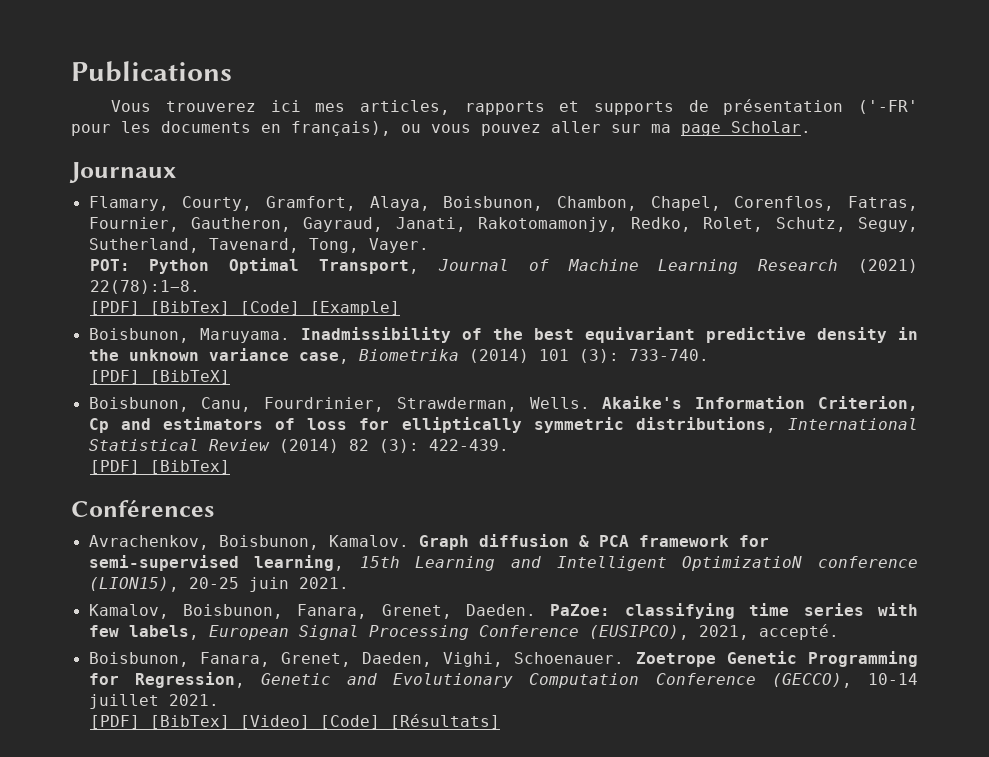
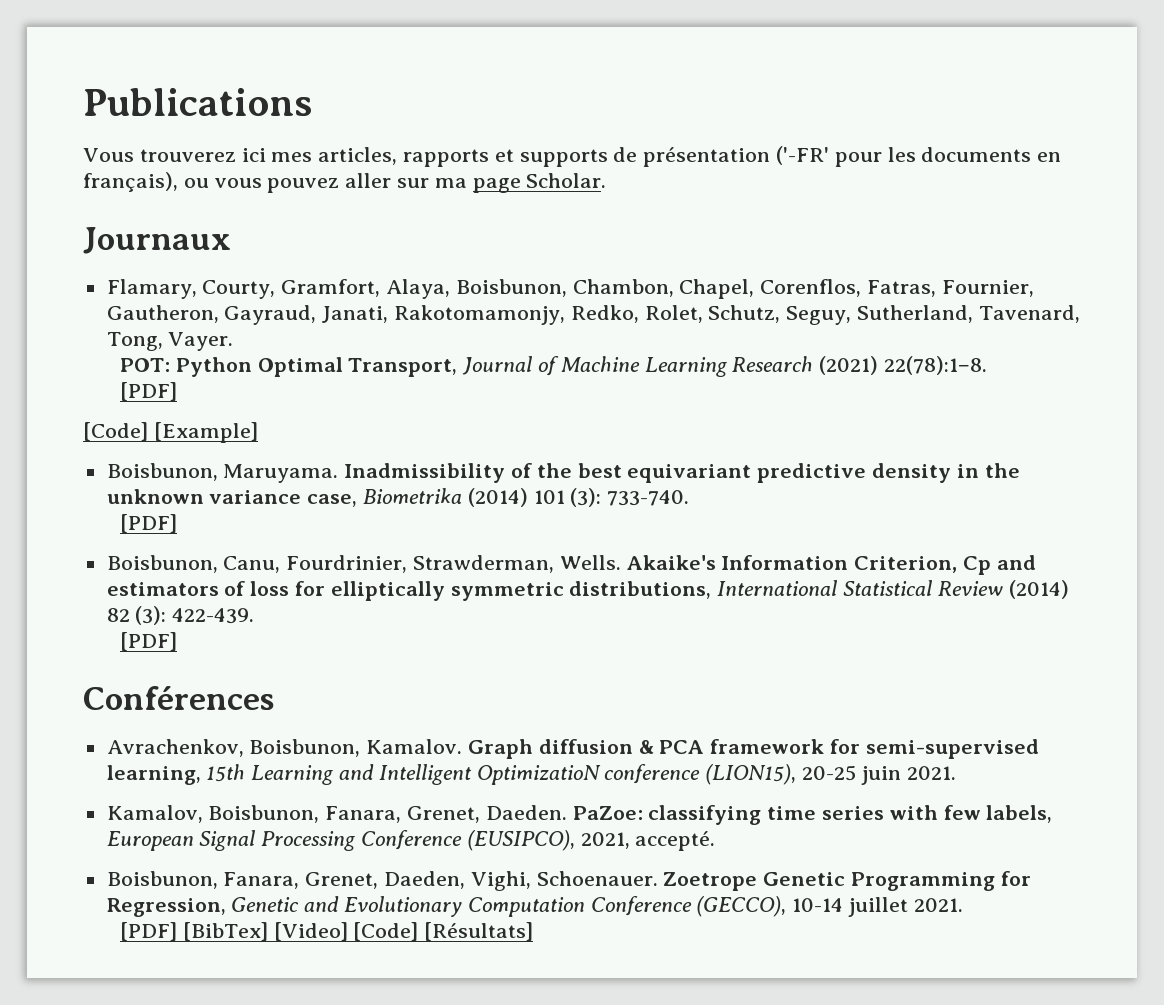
  POT: Python Optimal Transport, Journal of Machine Learning Research (2021) 22(78):1−8.
- [PDF] [BibTex] [Code] [Example]
+ [PDF]
+ [Code] [Example]
  Inadmissibility of the best equivariant predictive density in the unknown variance case, Biometrika (2014) 101 (3): 733-740.
- [PDF] [BibTeX]
+ [PDF]
  Akaike's Information Criterion, Cp and estimators of loss for elliptically symmetric distributions, International Statistical Review (2014) 82 (3): 422-439.
- [PDF] [BibTex]
+ [PDF]

